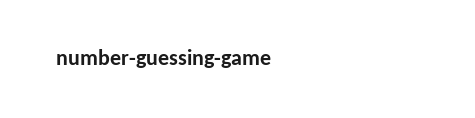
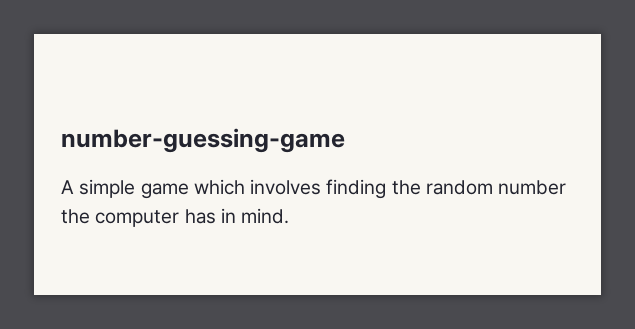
+ A simple game which involves finding the random number the computer has in mind.

